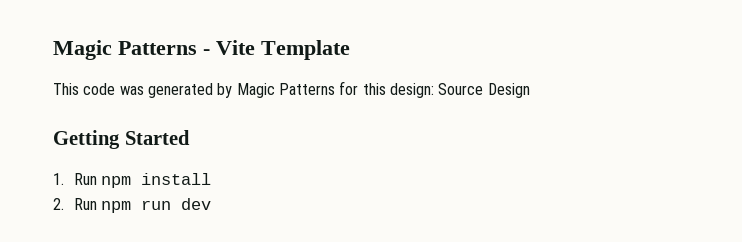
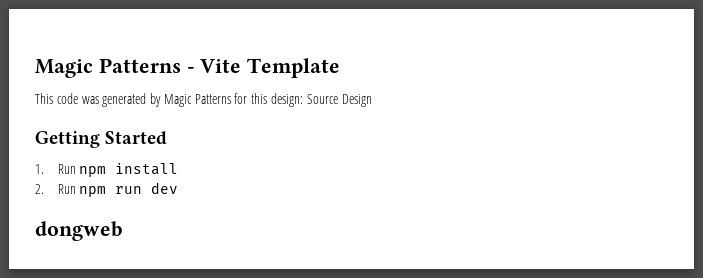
+ dongweb

